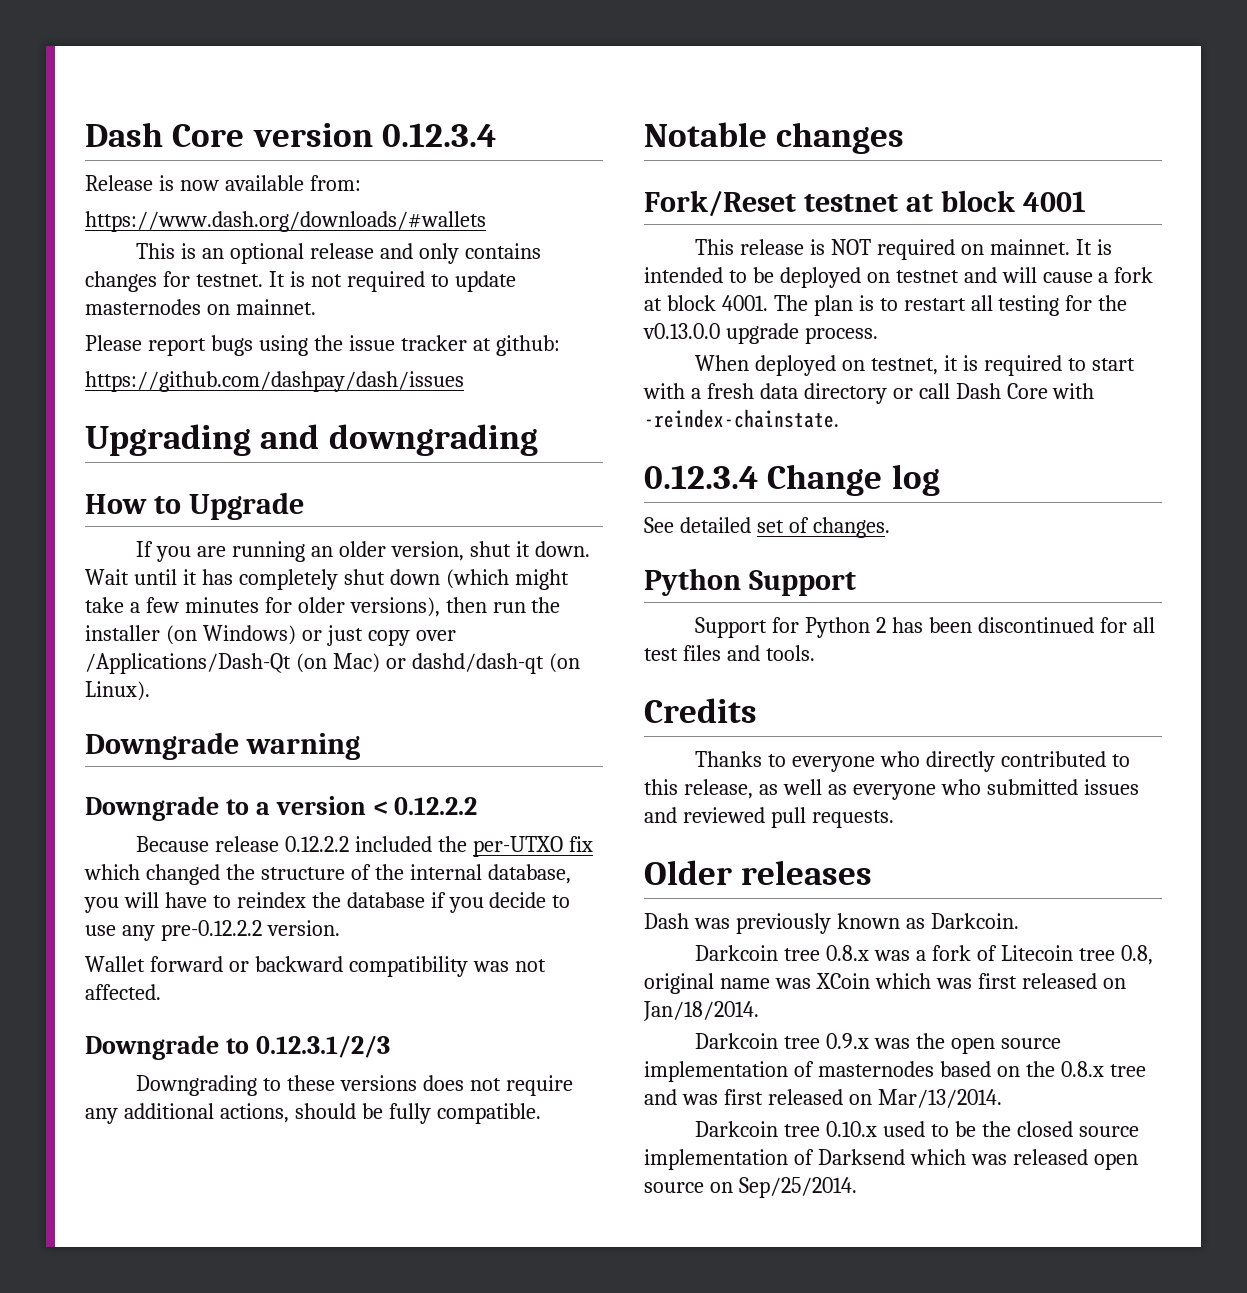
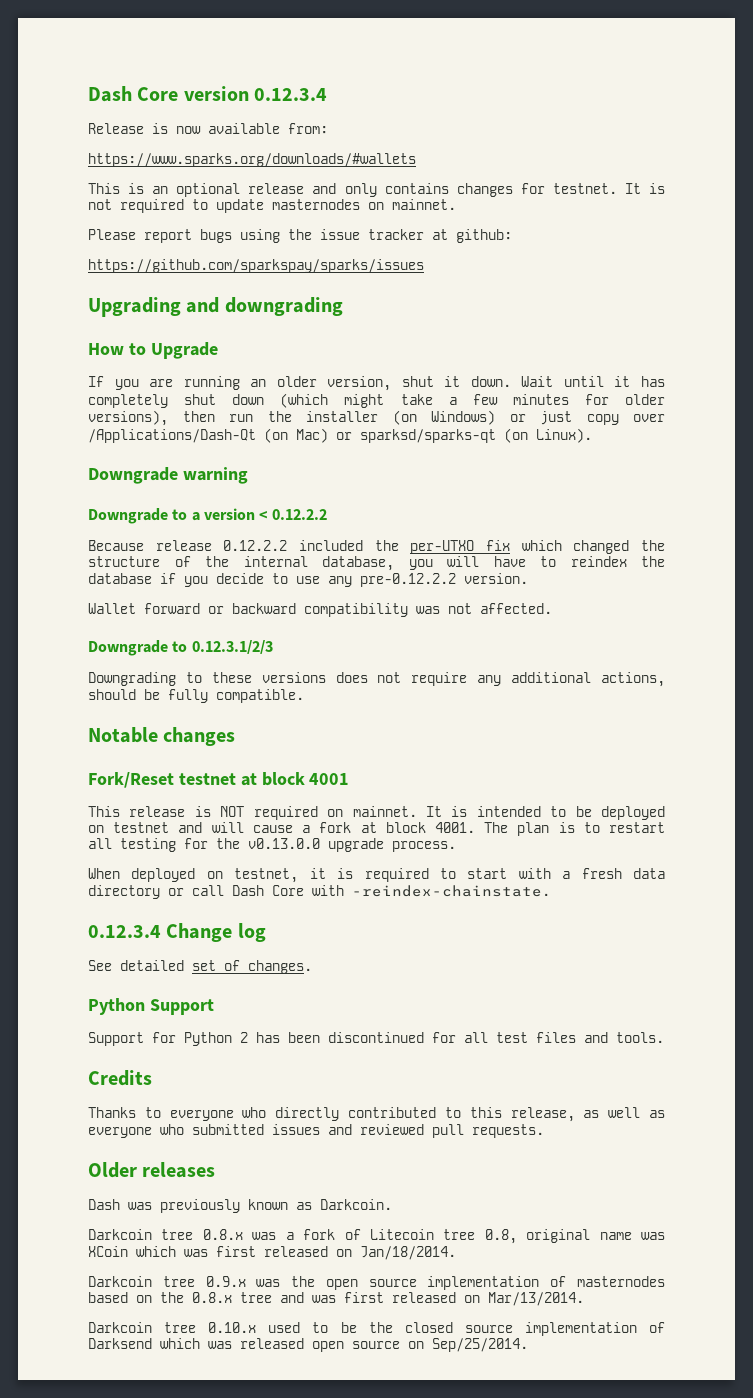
- https://www.dash.org/downloads/#wallets
+ https://www.sparks.org/downloads/#wallets
- https://github.com/dashpay/dash/issues
+ https://github.com/sparkspay/sparks/issues
- Wait until it has completely shut down (which might take a few minutes for older versions), then run the installer (on Windows) or just copy over /Applications/Dash-Qt (on Mac) or dashd/dash-qt (on Linux).
+ Wait until it has completely shut down (which might take a few minutes for older versions), then run the installer (on Windows) or just copy over /Applications/Dash-Qt (on Mac) or sparksd/sparks-qt (on Linux).

